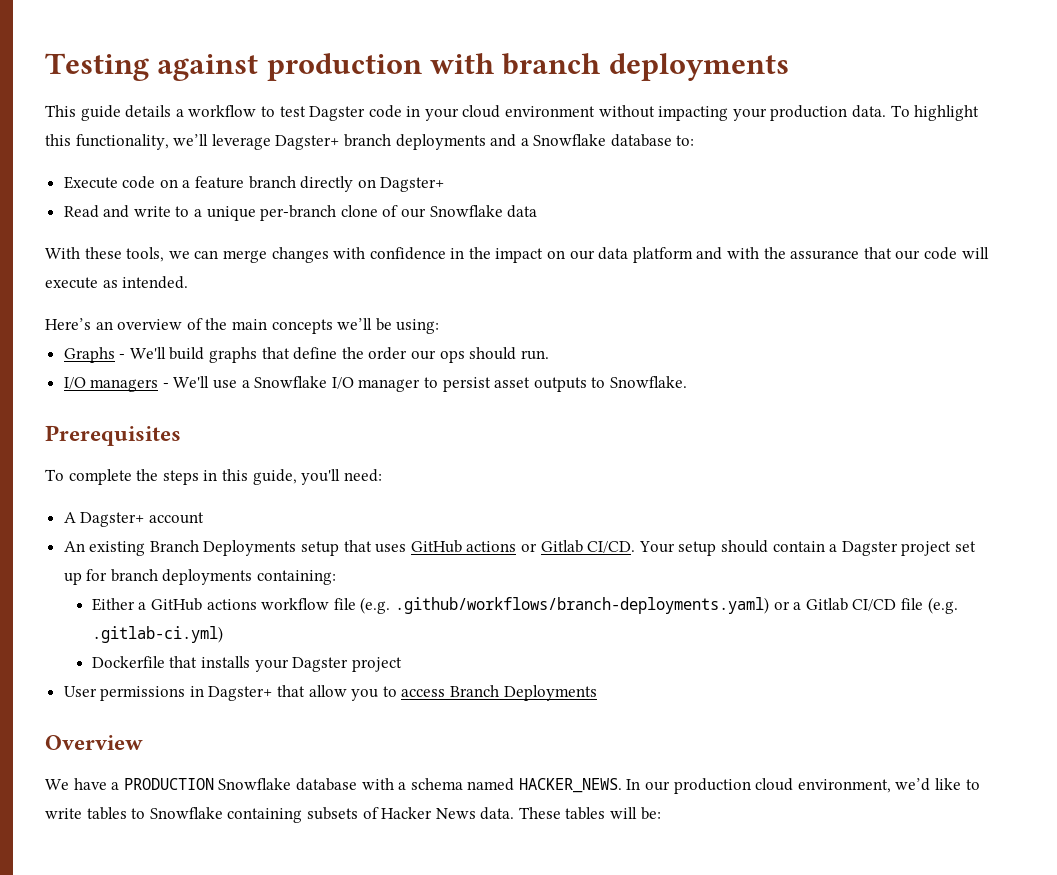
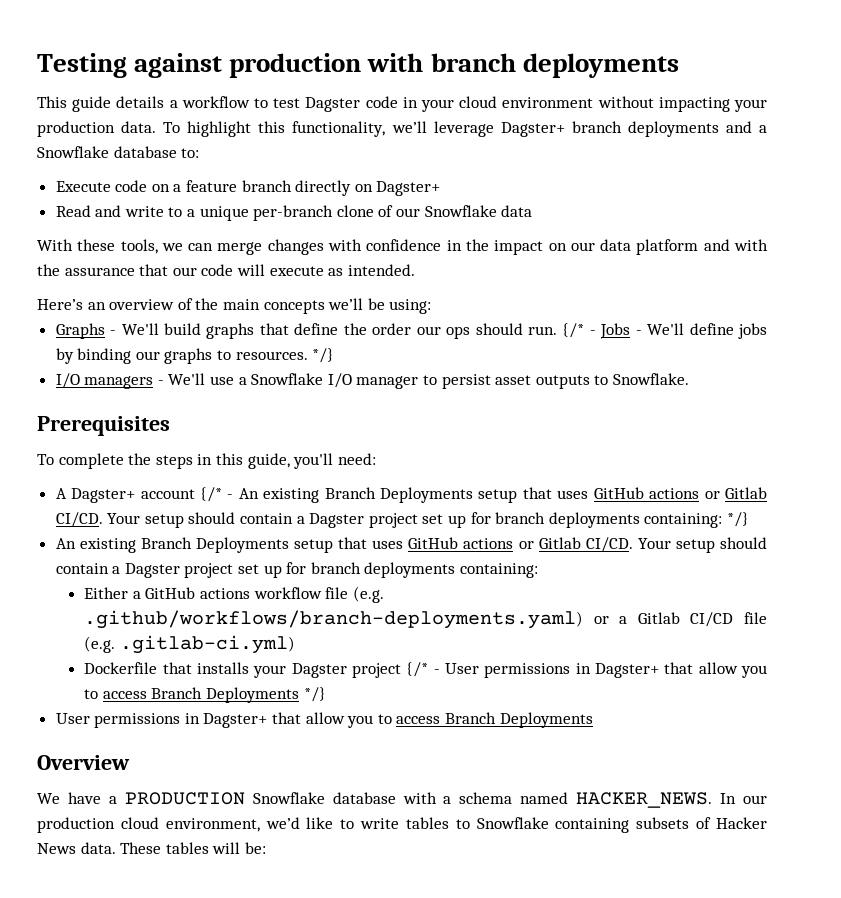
+ {/* - Jobs - We'll define jobs by binding our graphs to resources. */}
- A Dagster+ account
+ A Dagster+ account {/* - An existing Branch Deployments setup that uses GitHub actions or Gitlab CI/CD. Your setup should contain a Dagster project set up for branch deployments containing: */}
- Dockerfile that installs your Dagster project
+ Dockerfile that installs your Dagster project {/* - User permissions in Dagster+ that allow you to access Branch Deployments */}

